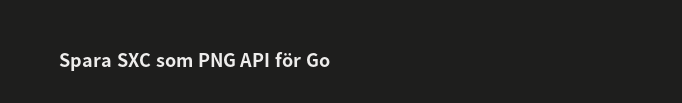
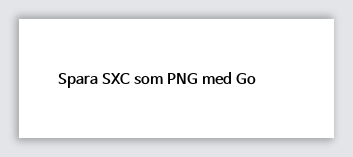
- Spara SXC som PNG API för Go
+ Spara SXC som PNG med Go

